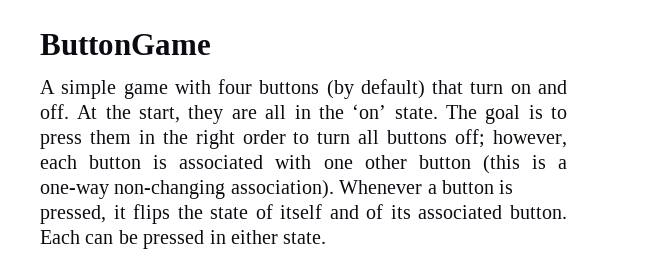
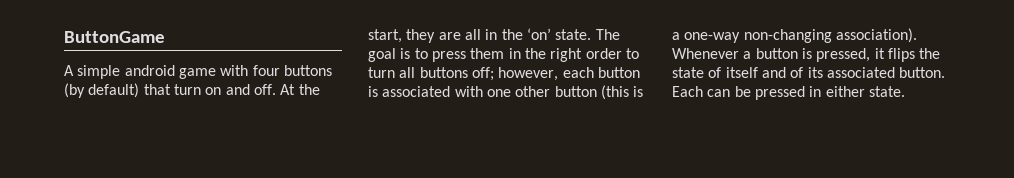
- A simple game with four buttons (by default) that turn on and off.
+ A simple android game with four buttons (by default) that turn on and off.

